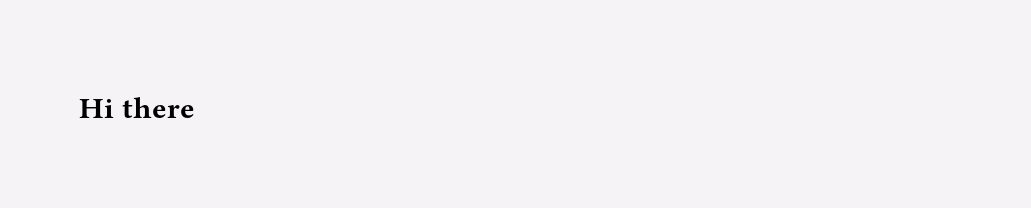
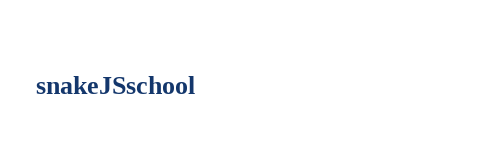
- Hi there
+ snakeJSschool

